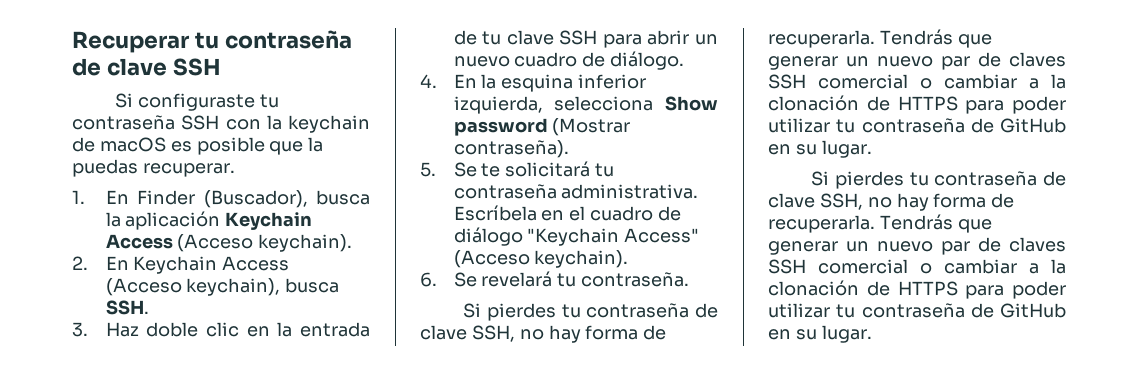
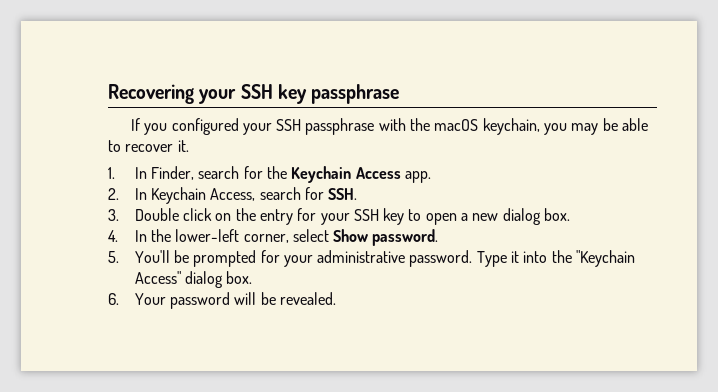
- Recuperar tu contraseña de clave SSH
- Si configuraste tu contraseña SSH con la keychain de macOS es posible que la puedas recuperar.
- 1. En Finder (Buscador), busca la aplicación Keychain Access (Acceso keychain).
- 2. En Keychain Access (Acceso keychain), busca SSH.
- 3. Haz doble clic en la entrada de tu clave SSH para abrir un nuevo cuadro de diálogo.
- 4. En la esquina inferior izquierda, selecciona Show password (Mostrar contraseña).
- 5. Se te solicitará tu contraseña administrativa. Escríbela en el cuadro de diálogo "Keychain Access" (Acceso keychain).
- 6. Se revelará tu contraseña.
- Si pierdes tu contraseña de clave SSH, no hay forma de recuperarla. Tendrás que generar un nuevo par de claves SSH comercial o cambiar a la clonación de HTTPS para poder utilizar tu contraseña de GitHub en su lugar.
- Si pierdes tu contraseña de clave SSH, no hay forma de recuperarla. Tendrás que generar un nuevo par de claves SSH comercial o cambiar a la clonación de HTTPS para poder utilizar tu contraseña de GitHub en su lugar.
+ Recovering your SSH key passphrase
+ If you configured your SSH passphrase with the macOS keychain, you may be able to recover it.
+ 1. In Finder, search for the Keychain Access app.
+ 2. In Keychain Access, search for SSH.
+ 3. Double click on the entry for your SSH key to open a new dialog box.
+ 4. In the lower-left corner, select Show password.
+ 5. You'll be prompted for your administrative password. Type it into the "Keychain Access" dialog box.
+ 6. Your password will be revealed.

